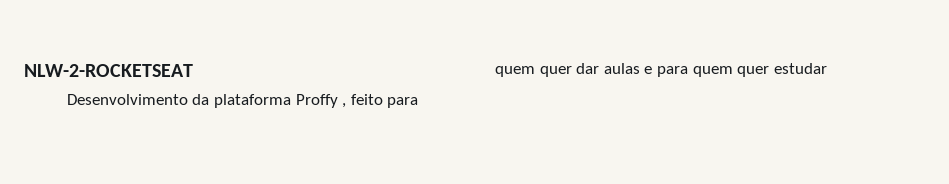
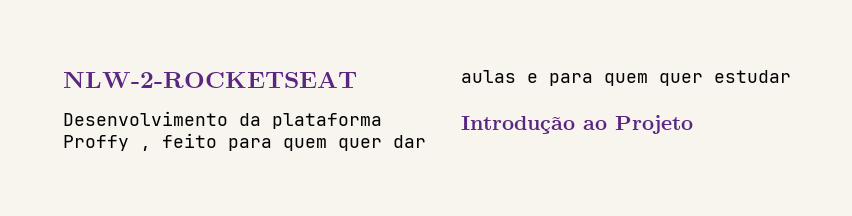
+ Introdução ao Projeto

